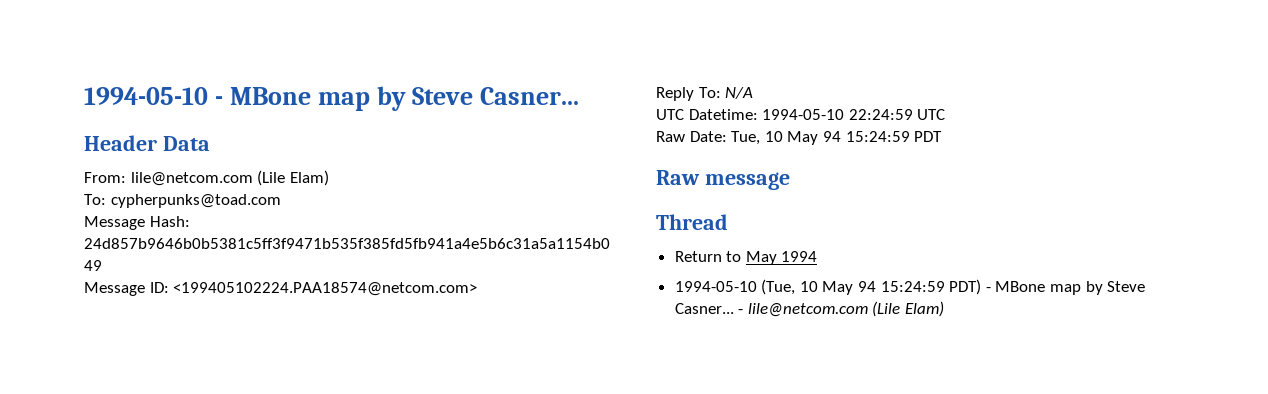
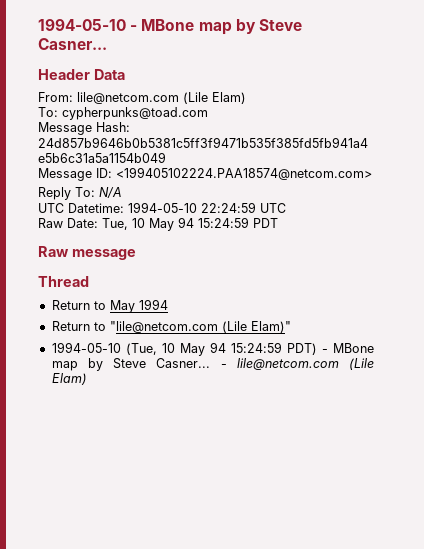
+ Return to "lile@netcom.com (Lile Elam)"

